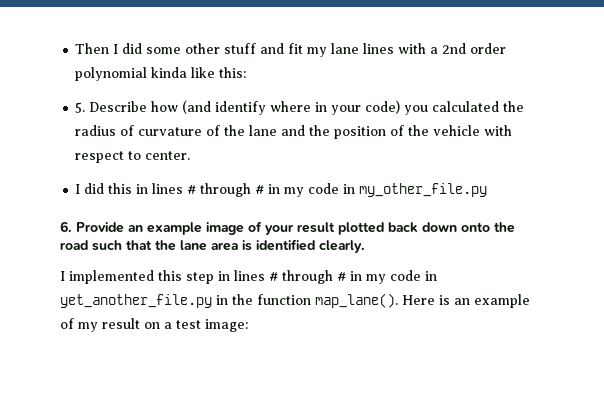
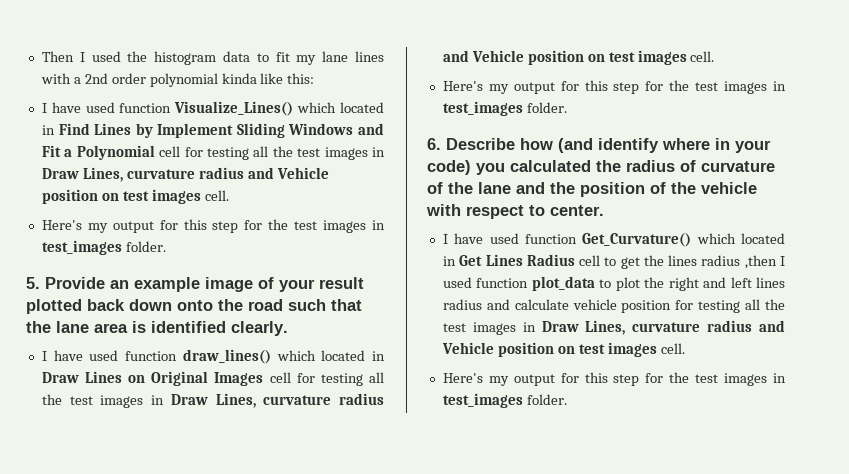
- Then I did some other stuff and fit my lane lines with a 2nd order polynomial kinda like this:
+ Then I used the histogram data to fit my lane lines with a 2nd order polynomial kinda like this:
- 5. Describe how (and identify where in your code) you calculated the radius of curvature of the lane and the position of the vehicle with respect to center.
+ I have used function Visualize_Lines() which located in Find Lines by Implement Sliding Windows and Fit a Polynomial cell for testing all the test images in Draw Lines, curvature radius and Vehicle position on test images cell.
+ Here's my output for this step for the test images in test_images folder.
+ 5. Provide an example image of your result plotted back down onto the road such that the lane area is identified clearly.
+ I have used function draw_lines() which located in Draw Lines on Original Images cell for testing all the test images in Draw Lines, curvature radius and Vehicle position on test images cell.
+ Here's my output for this step for the test images in test_images folder.
+ 6. Describe how (and identify where in your code) you calculated the radius of curvature of the lane and the position of the vehicle with respect to center.
- I did this in lines # through # in my code in my_other_file.py
- 6. Provide an example image of your result plotted back down onto the road such that the lane area is identified clearly.
- I implemented this step in lines # through # in my code in yet_another_file.py in the function map_lane(). Here is an example of my result on a test image:
+ I have used function Get_Curvature() which located in Get Lines Radius cell to get the lines radius ,then I used function plot_data to plot the right and left lines radius and calculate vehicle position for testing all the test images in Draw Lines, curvature radius and Vehicle position on test images cell.
+ Here's my output for this step for the test images in test_images folder.

